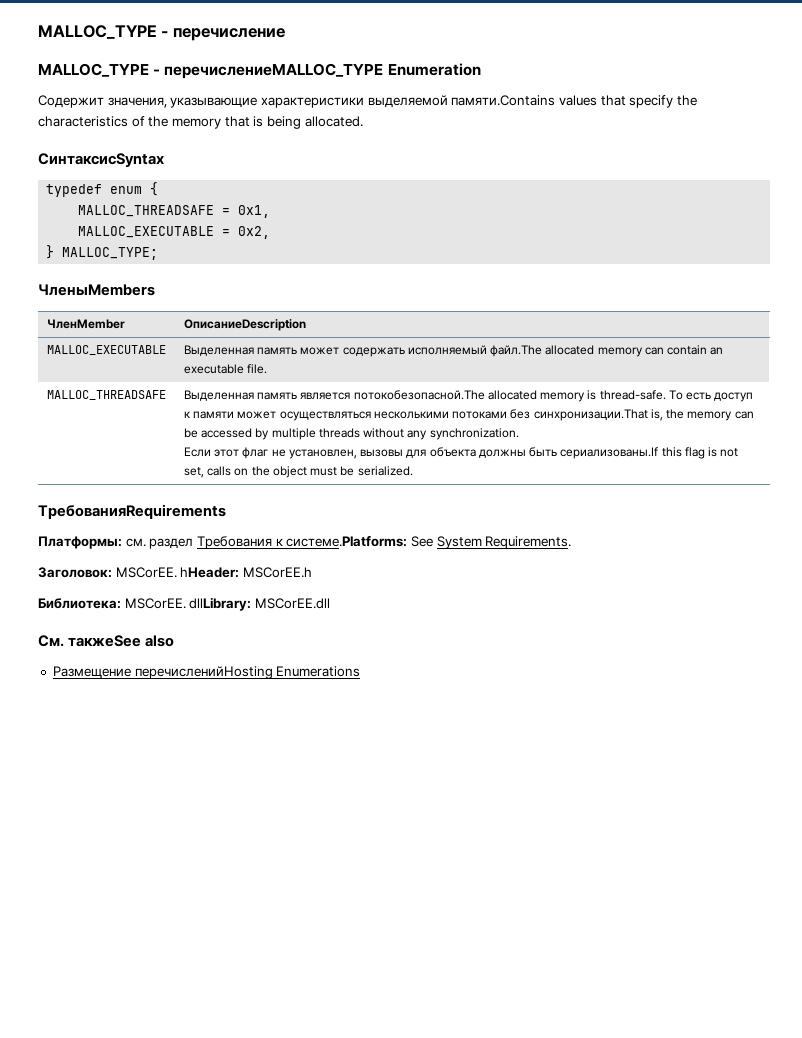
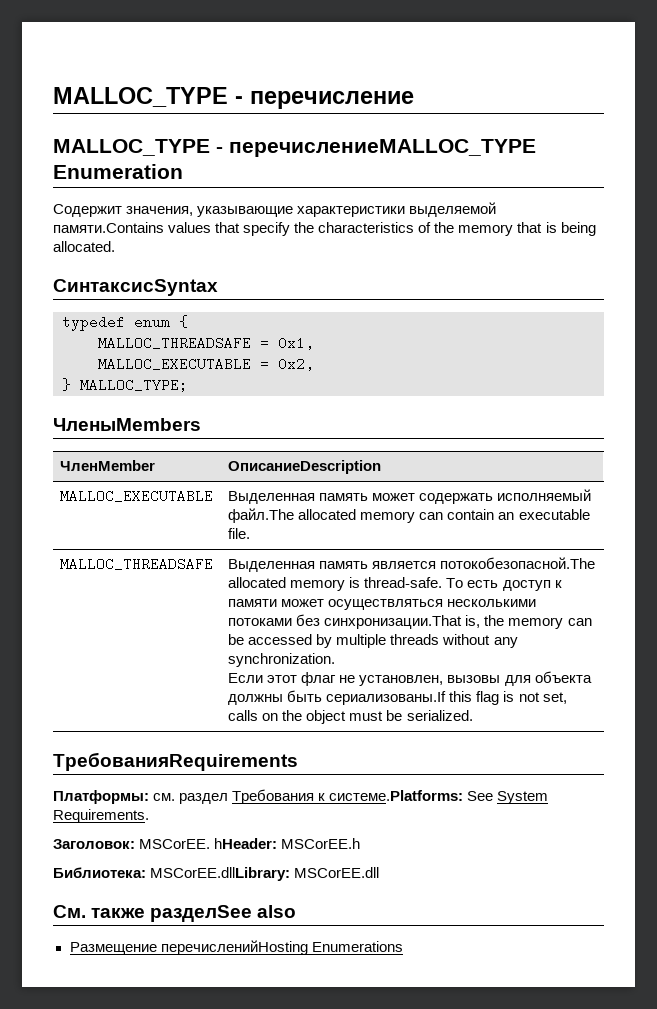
- Библиотека: MSCorEE. dllLibrary: MSCorEE.dll
+ Библиотека: MSCorEE.dllLibrary: MSCorEE.dll
- См. такжеSee also
+ См. также разделSee also

